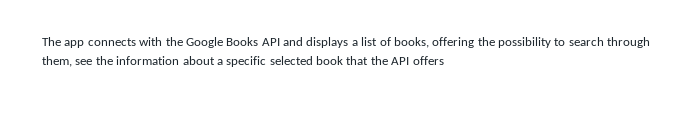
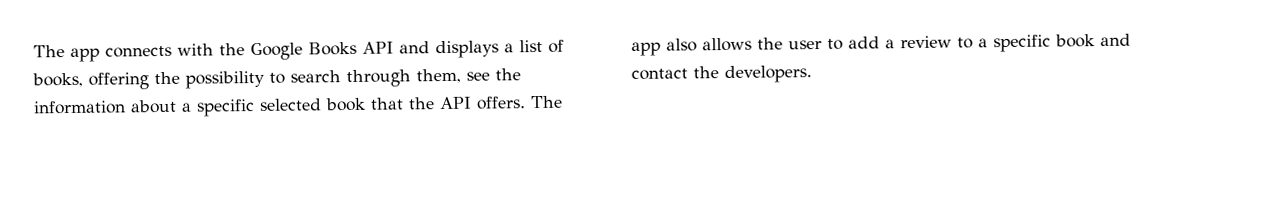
- The app connects with the Google Books API and displays a list of books, offering the possibility to search through them, see the information about a specific selected book that the API offers
+ The app connects with the Google Books API and displays a list of books, offering the possibility to search through them, see the information about a specific selected book that the API offers. The app also allows the user to add a review to a specific book and contact the developers.

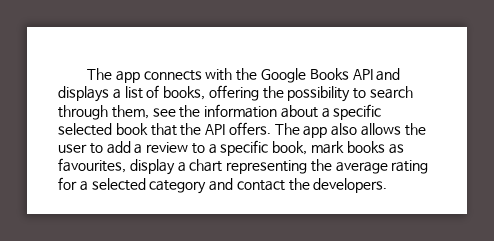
- The app also allows the user to add a review to a specific book and contact the developers.
+ The app also allows the user to add a review to a specific book, mark books as favourites, display a chart representing the average rating for a selected category and contact the developers.

